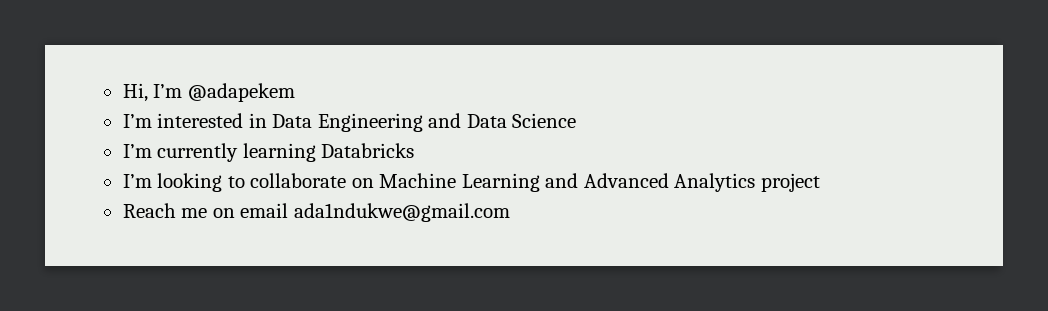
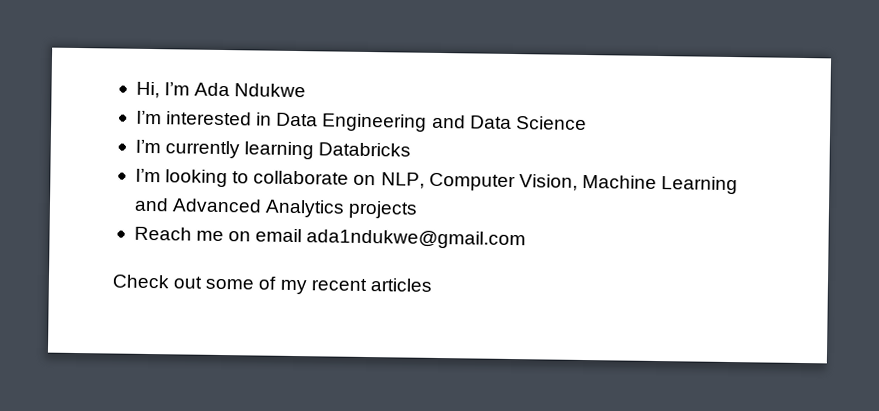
- Hi, I’m @adapekem
+ Hi, I’m Ada Ndukwe
- I’m looking to collaborate on Machine Learning and Advanced Analytics project
+ I’m looking to collaborate on NLP, Computer Vision, Machine Learning and Advanced Analytics projects
+ Check out some of my recent articles

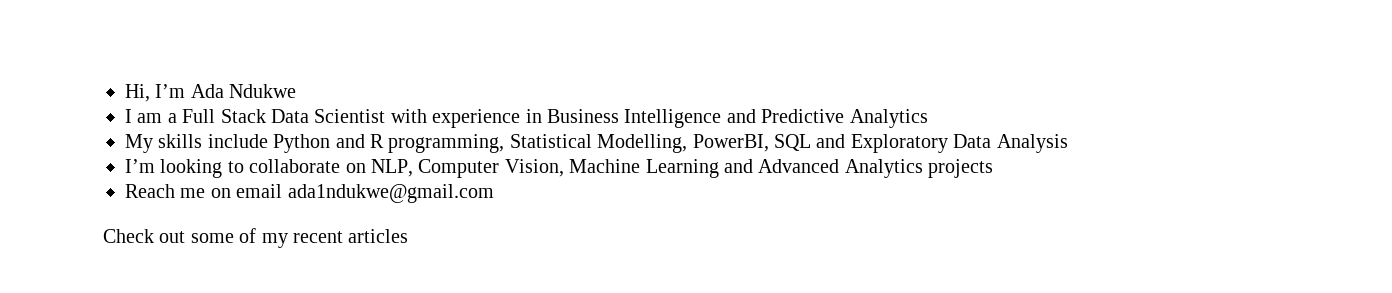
- I’m interested in Data Engineering and Data Science
- I’m currently learning Databricks
+ I am a Full Stack Data Scientist with experience in Business Intelligence and Predictive Analytics
+ My skills include Python and R programming, Statistical Modelling, PowerBI, SQL and Exploratory Data Analysis

